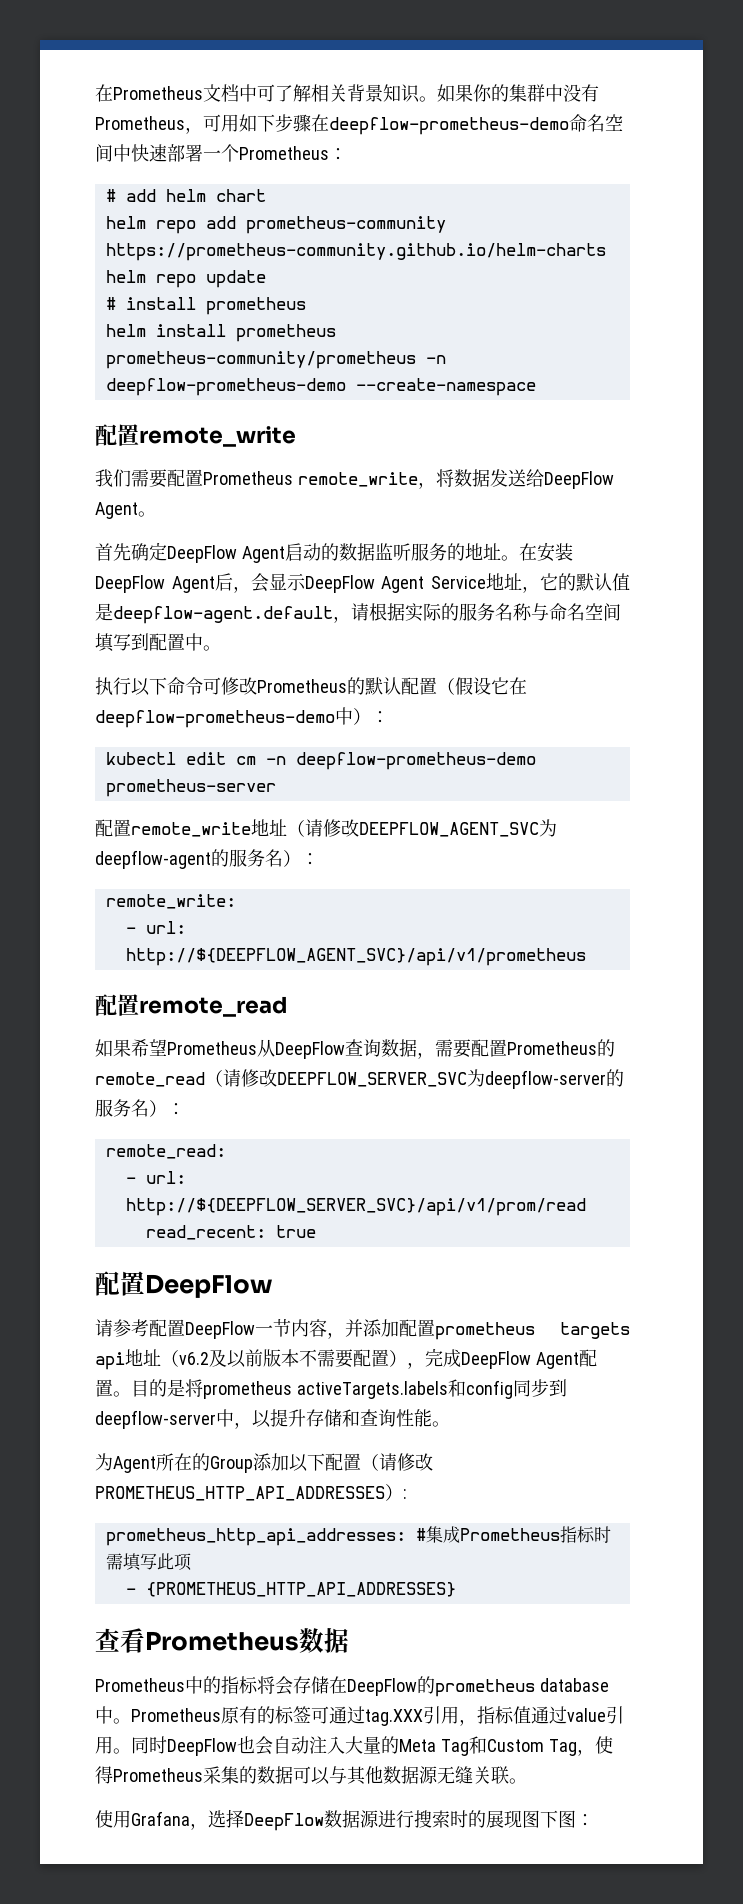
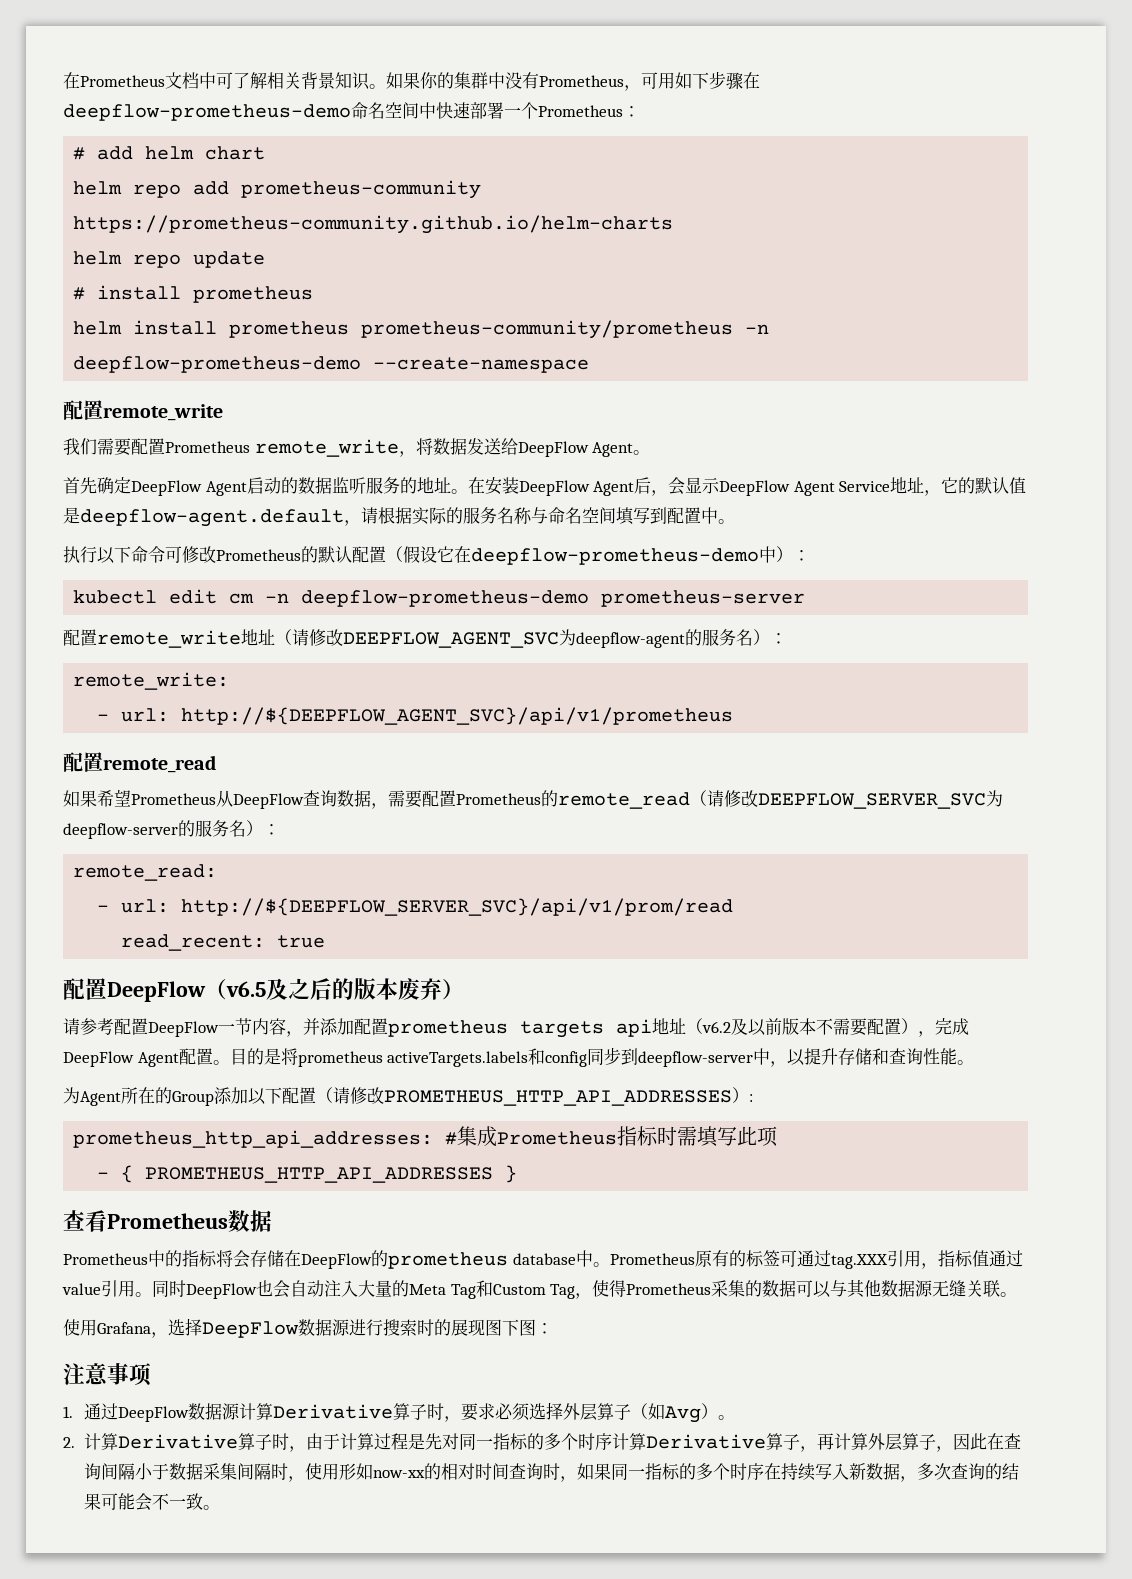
  read_recent: true
- 配置DeepFlow
+ 配置DeepFlow（v6.5及之后的版本废弃）
- - {PROMETHEUS_HTTP_API_ADDRESSES}
+ - { PROMETHEUS_HTTP_API_ADDRESSES }
+ 注意事项
+ 1.通过DeepFlow数据源计算Derivative算子时，要求必须选择外层算子（如Avg）。
+ 2.计算Derivative算子时，由于计算过程是先对同一指标的多个时序计算Derivative算子，再计算外层算子，因此在查询间隔小于数据采集间隔时，使用形如now-xx的相对时间查询时，如果同一指标的多个时序在持续写入新数据，多次查询的结果可能会不一致。

